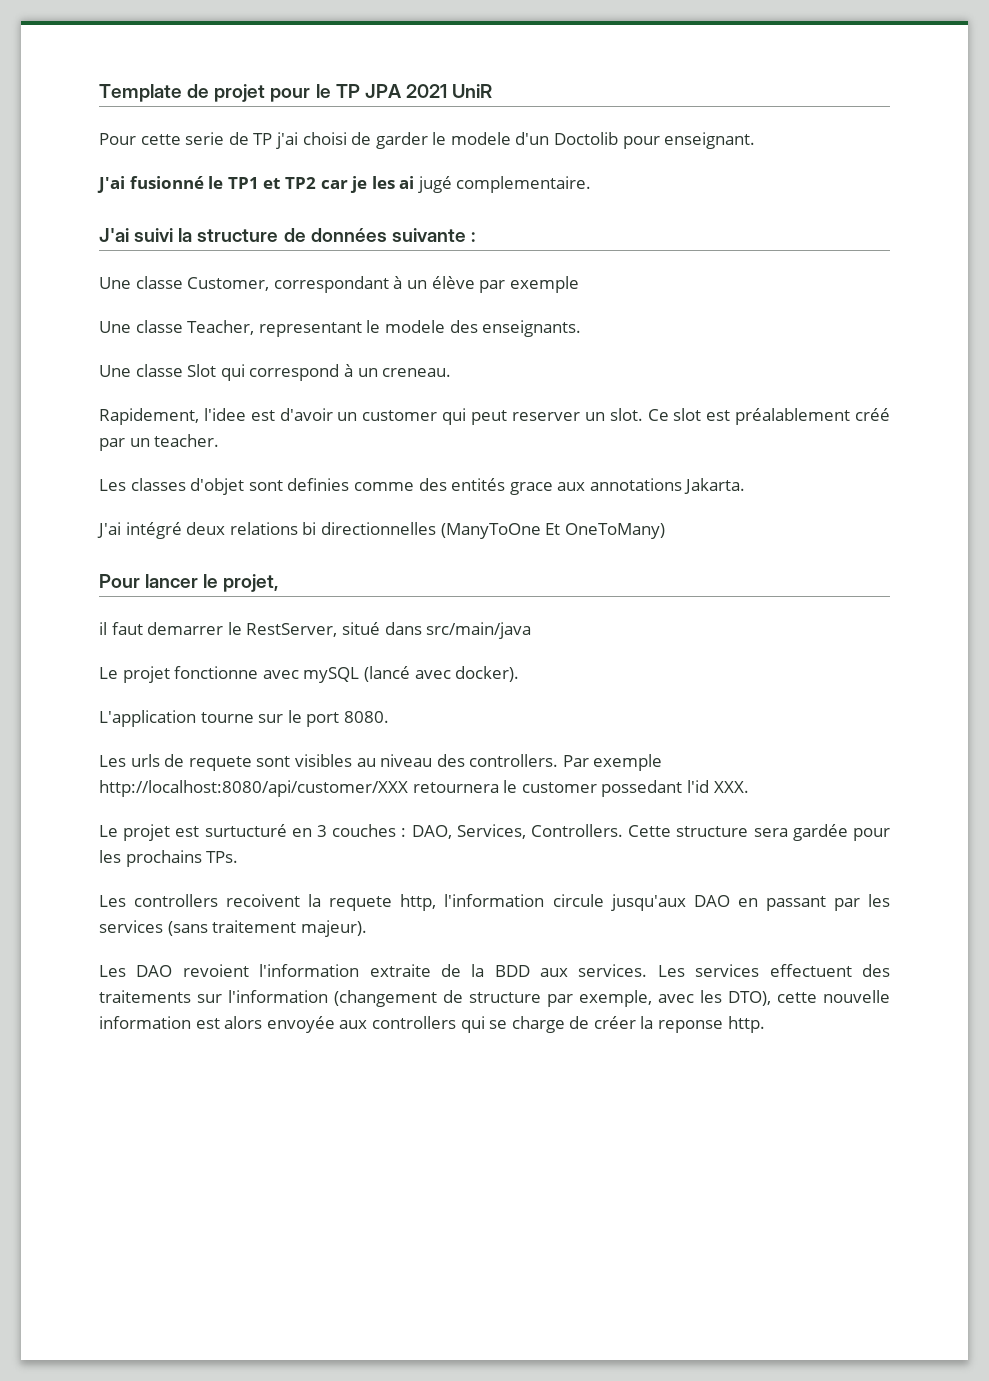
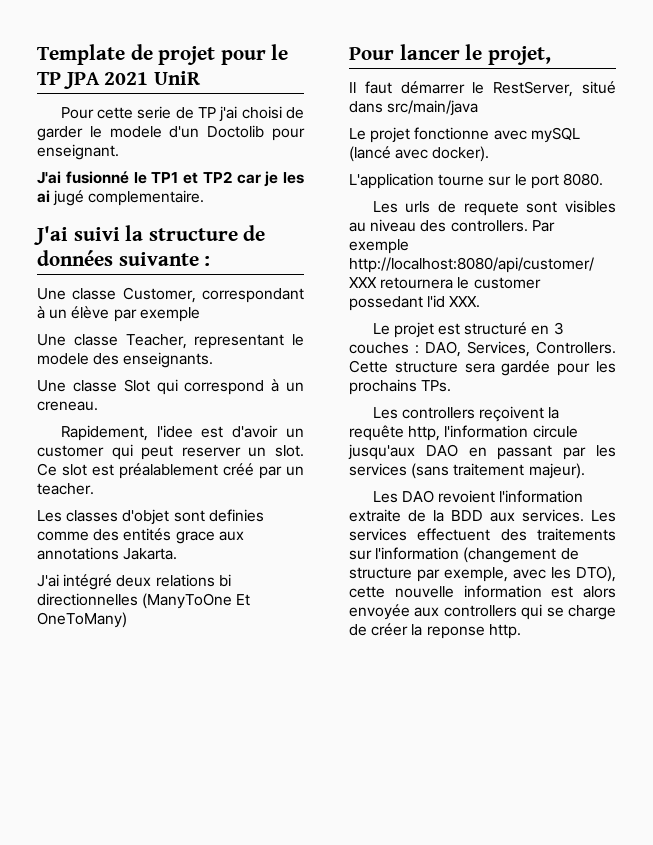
- il faut demarrer le RestServer, situé dans src/main/java
+ Il faut démarrer le RestServer, situé dans src/main/java
- Le projet est surtucturé en 3 couches : DAO, Services, Controllers.
+ Le projet est structuré en 3 couches : DAO, Services, Controllers.
- Les controllers recoivent la requete http, l'information circule jusqu'aux DAO en passant par les services (sans traitement majeur).
+ Les controllers reçoivent la requête http, l'information circule jusqu'aux DAO en passant par les services (sans traitement majeur).

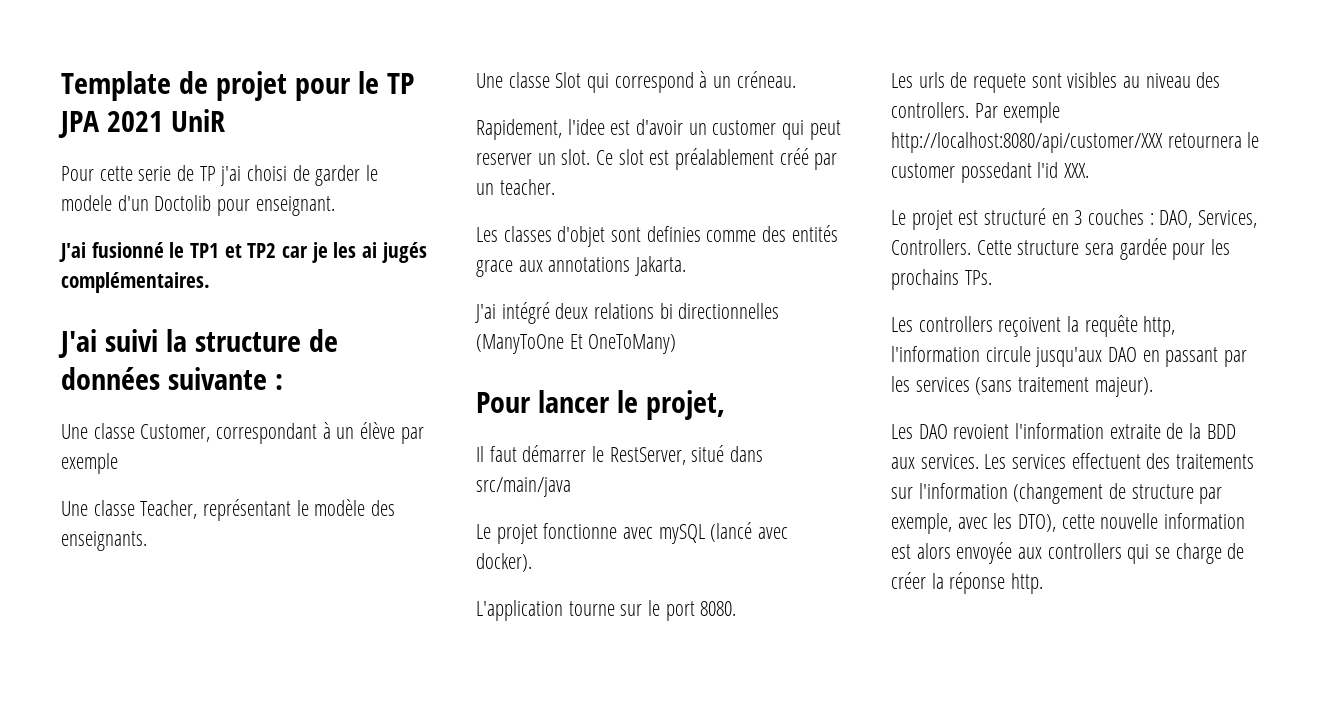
- J'ai fusionné le TP1 et TP2 car je les ai jugé complementaire.
+ J'ai fusionné le TP1 et TP2 car je les ai jugés complémentaires.
- Une classe Teacher, representant le modele des enseignants.
+ Une classe Teacher, représentant le modèle des enseignants.
- Une classe Slot qui correspond à un creneau.
+ Une classe Slot qui correspond à un créneau.
- Les services effectuent des traitements sur l'information (changement de structure par exemple, avec les DTO), cette nouvelle information est alors envoyée aux controllers qui se charge de créer la reponse http.
+ Les services effectuent des traitements sur l'information (changement de structure par exemple, avec les DTO), cette nouvelle information est alors envoyée aux controllers qui se charge de créer la réponse http.

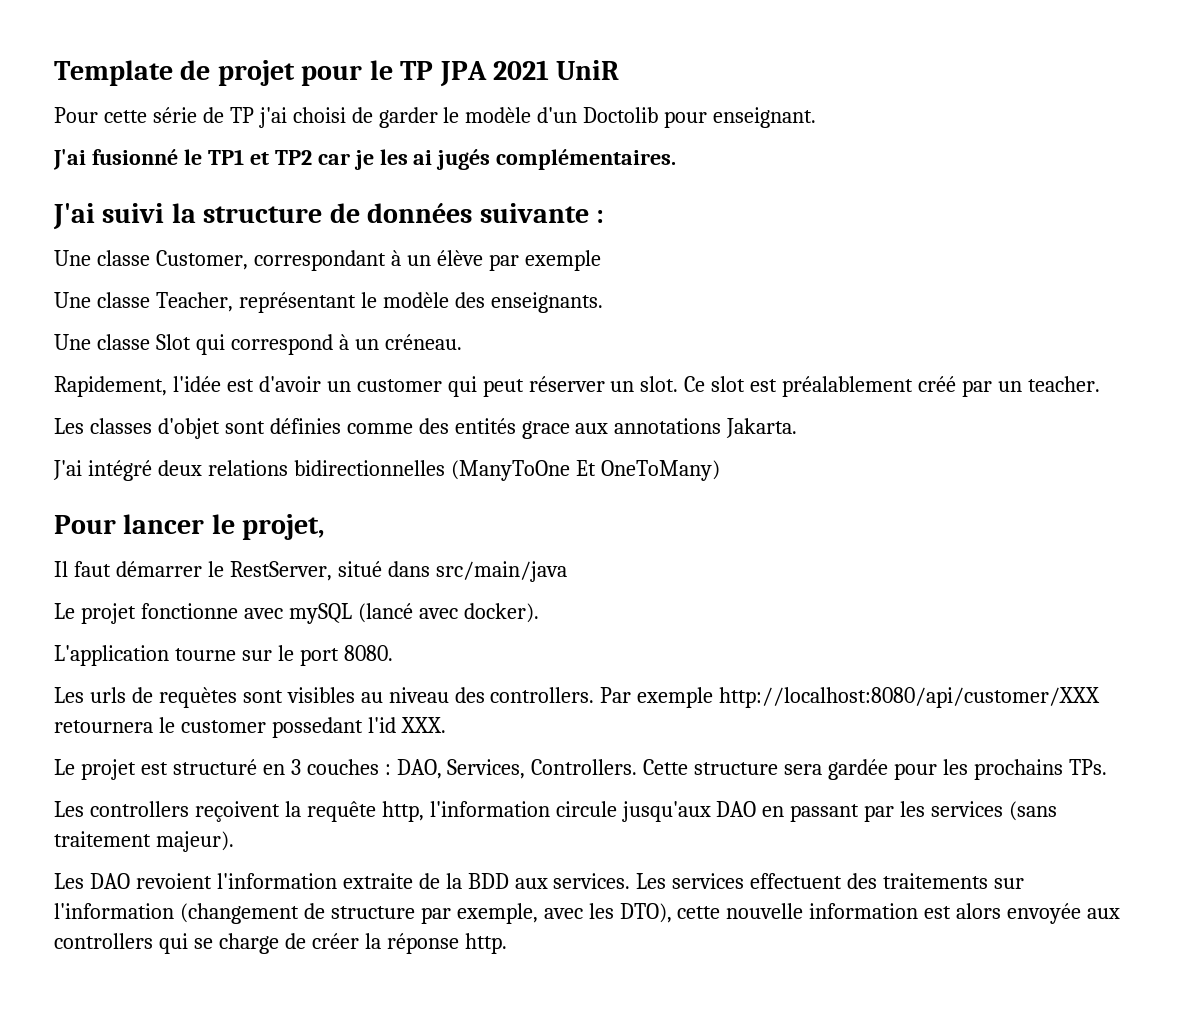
- Pour cette serie de TP j'ai choisi de garder le modele d'un Doctolib pour enseignant.
+ Pour cette série de TP j'ai choisi de garder le modèle d'un Doctolib pour enseignant.
- Rapidement, l'idee est d'avoir un customer qui peut reserver un slot.
+ Rapidement, l'idée est d'avoir un customer qui peut réserver un slot.
- Les classes d'objet sont definies comme des entités grace aux annotations Jakarta.
+ Les classes d'objet sont définies comme des entités grace aux annotations Jakarta.
- J'ai intégré deux relations bi directionnelles (ManyToOne Et OneToMany)
+ J'ai intégré deux relations bidirectionnelles (ManyToOne Et OneToMany)
- Les urls de requete sont visibles au niveau des controllers.
+ Les urls de requètes sont visibles au niveau des controllers.

